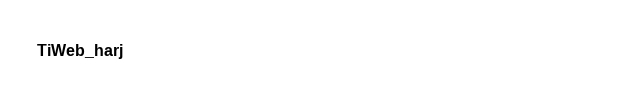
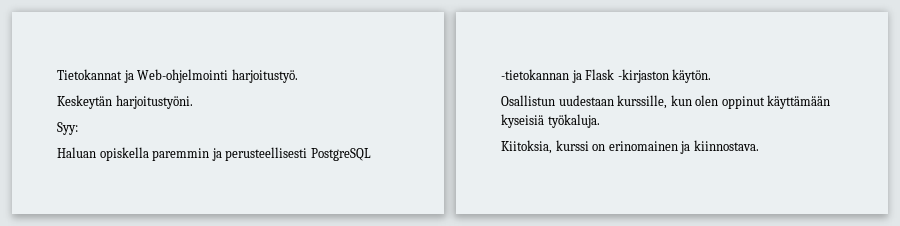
- TiWeb_harj
+ Tietokannat ja Web-ohjelmointi harjoitustyö.
+ Keskeytän harjoitustyöni.
+ Syy:
+ Haluan opiskella paremmin ja perusteellisesti PostgreSQL -tietokannan ja Flask -kirjaston käytön.
+ Osallistun uudestaan kurssille, kun olen oppinut käyttämään kyseisiä työkaluja.
+ Kiitoksia, kurssi on erinomainen ja kiinnostava.

